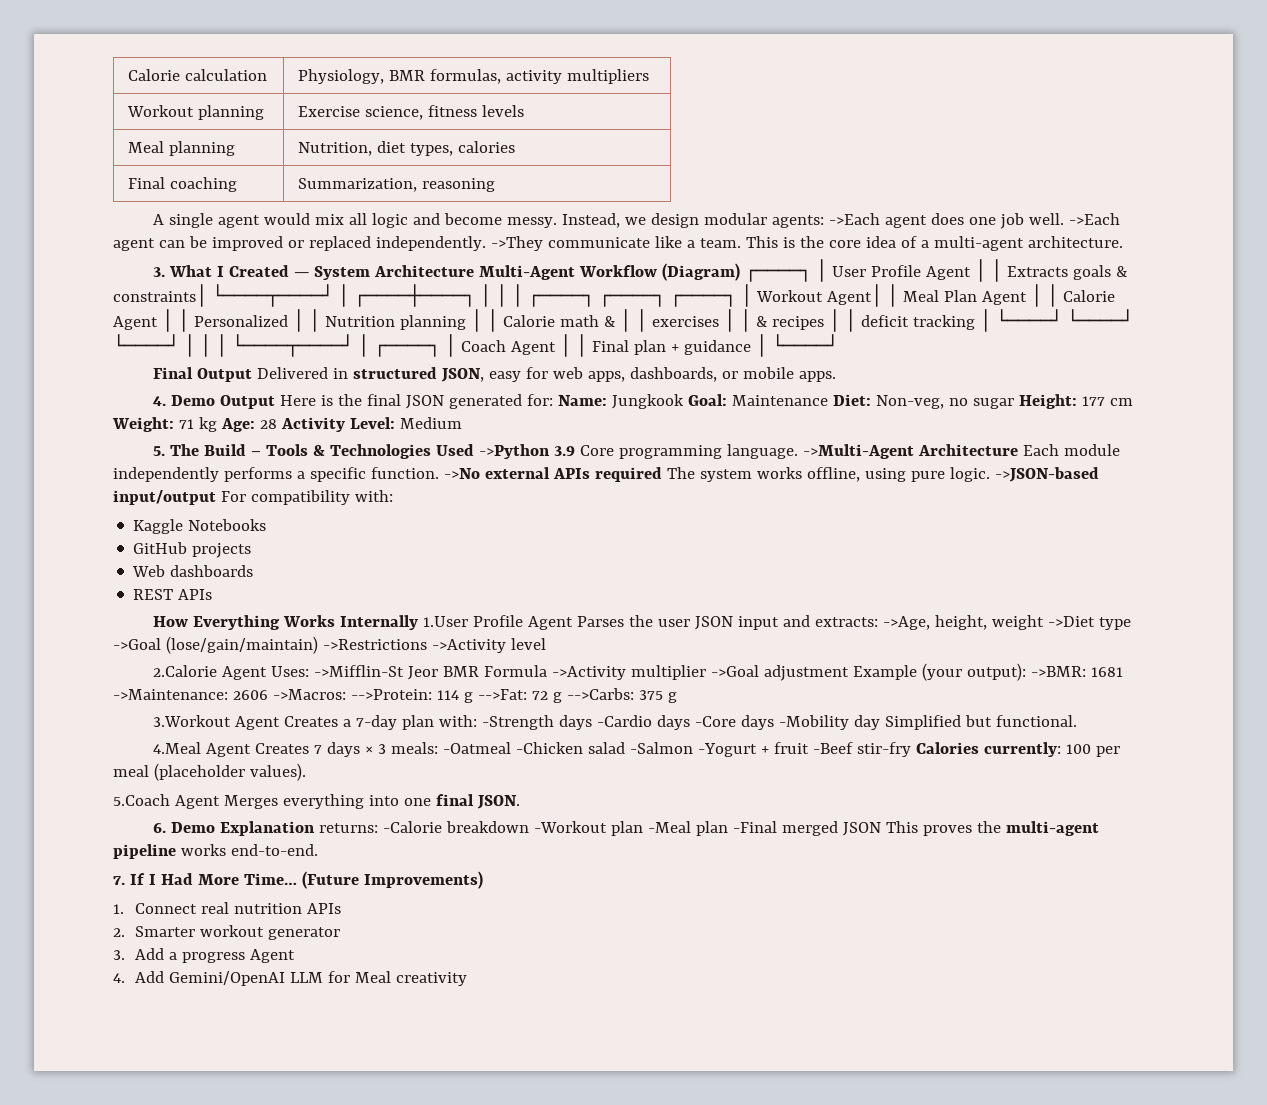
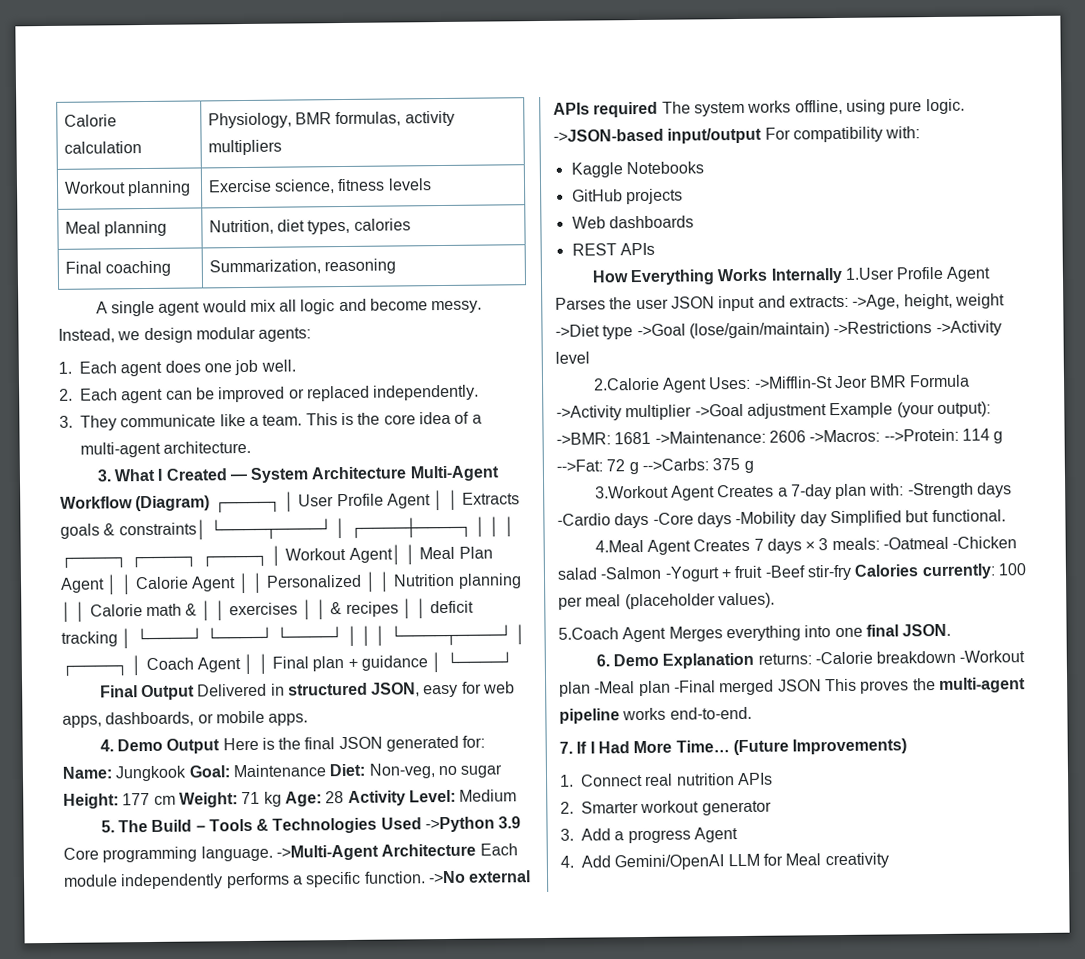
- Instead, we design modular agents: ->Each agent does one job well. ->Each agent can be improved or replaced independently. ->They communicate like a team.
+ Instead, we design modular agents:
+ 1. Each agent does one job well.
+ 2. Each agent can be improved or replaced independently.
+ 3. They communicate like a team.

